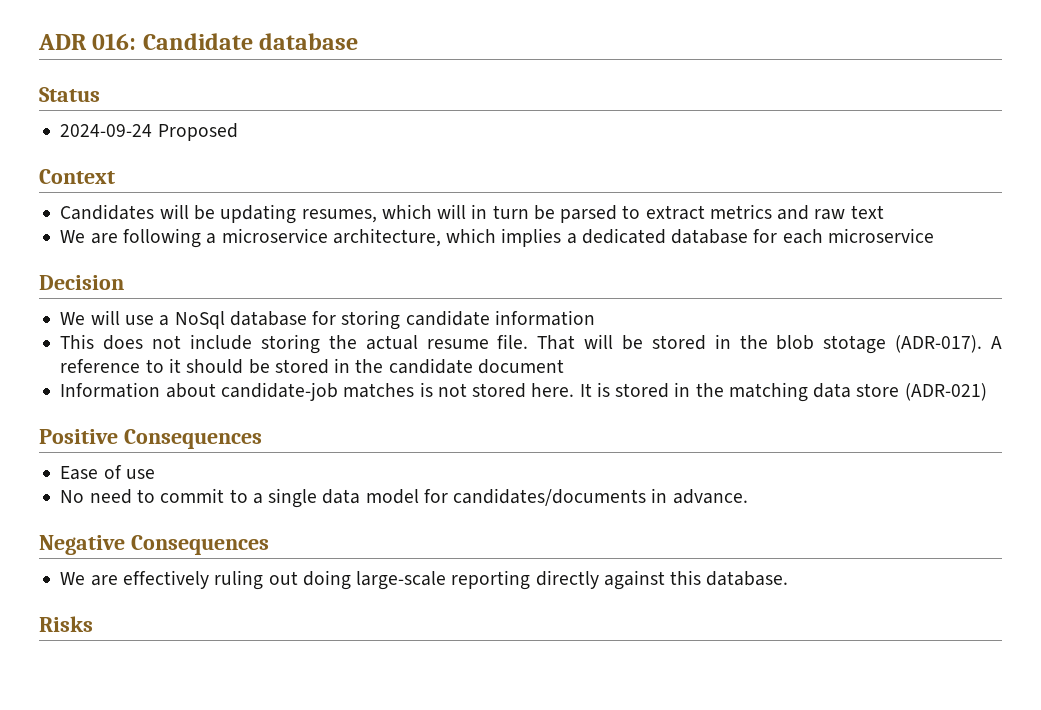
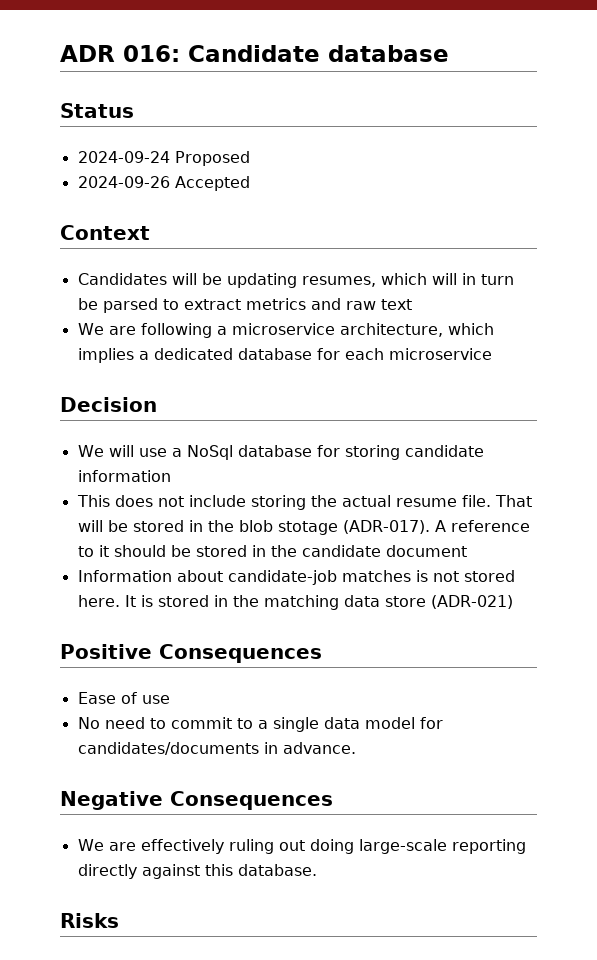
+ 2024-09-26 Accepted

